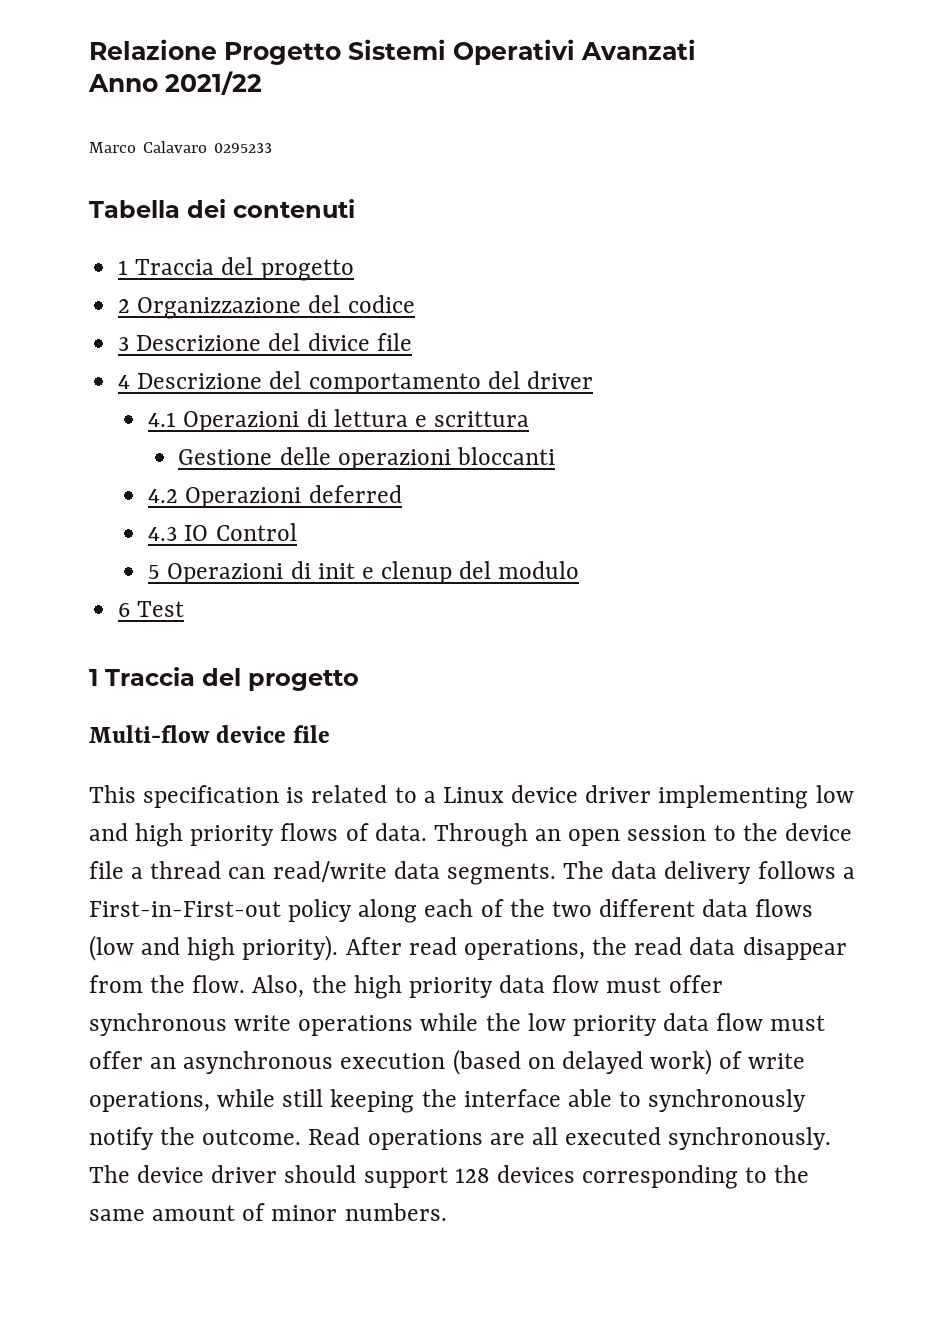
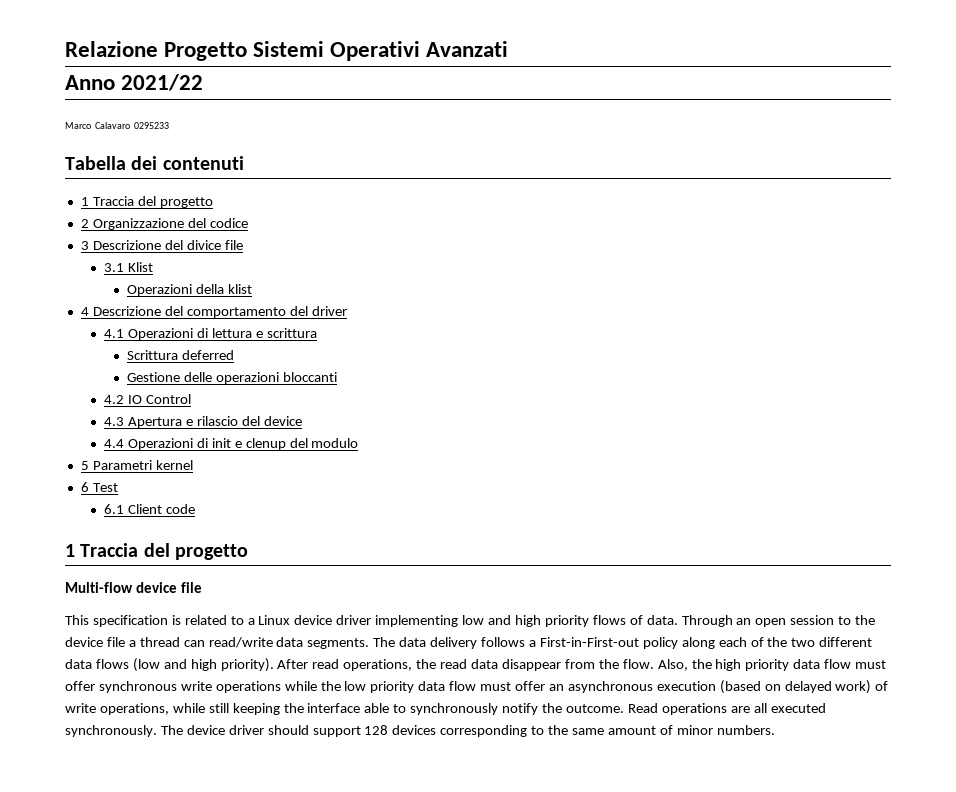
+ 3.1 Klist
+ Operazioni della klist
+ Scrittura deferred
- 4.2 Operazioni deferred
- 4.3 IO Control
+ 4.2 IO Control
- 5 Operazioni di init e clenup del modulo
+ 4.3 Apertura e rilascio del device
+ 4.4 Operazioni di init e clenup del modulo
+ 5 Parametri kernel
+ 6.1 Client code

